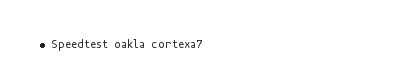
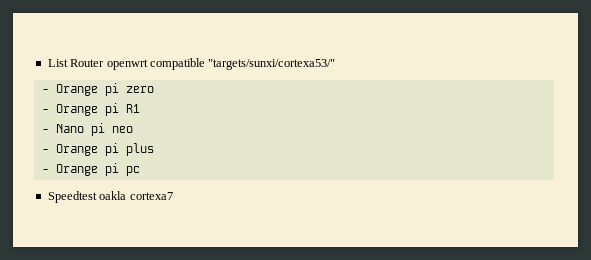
+ List Router openwrt compatible "targets/sunxi/cortexa53/"
+ - Orange pi zero
+ - Orange pi R1
+ - Nano pi neo
+ - Orange pi plus
+ - Orange pi pc

